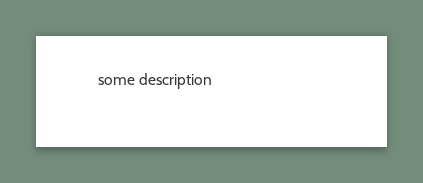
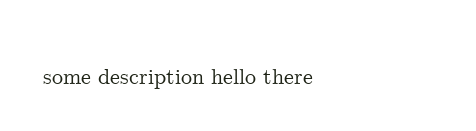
- some description
+ some description hello there

